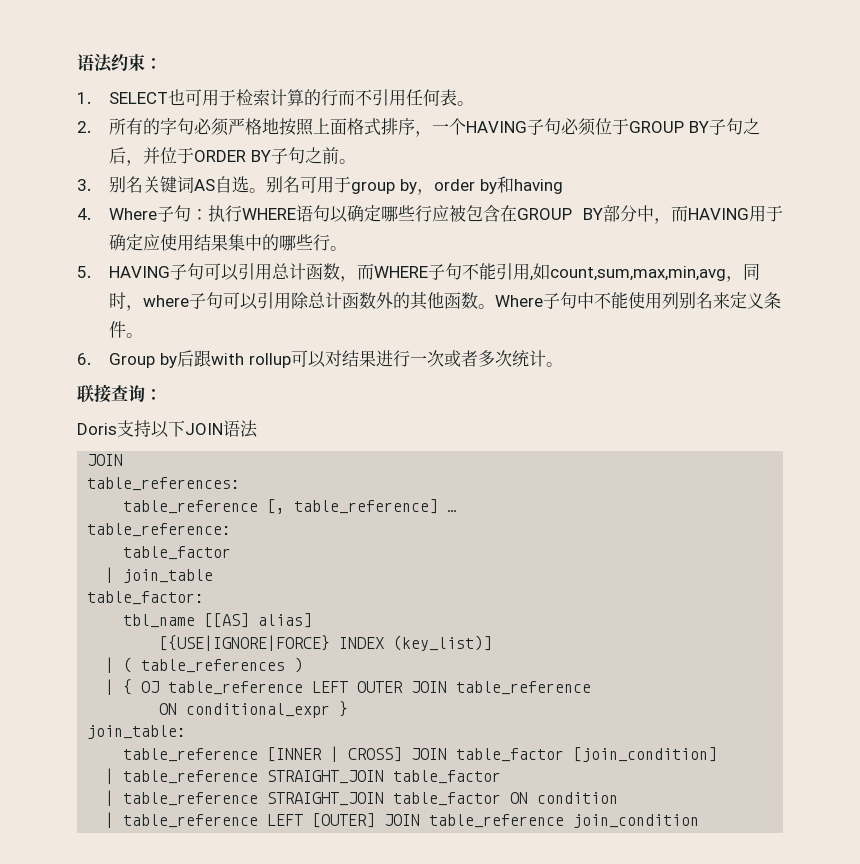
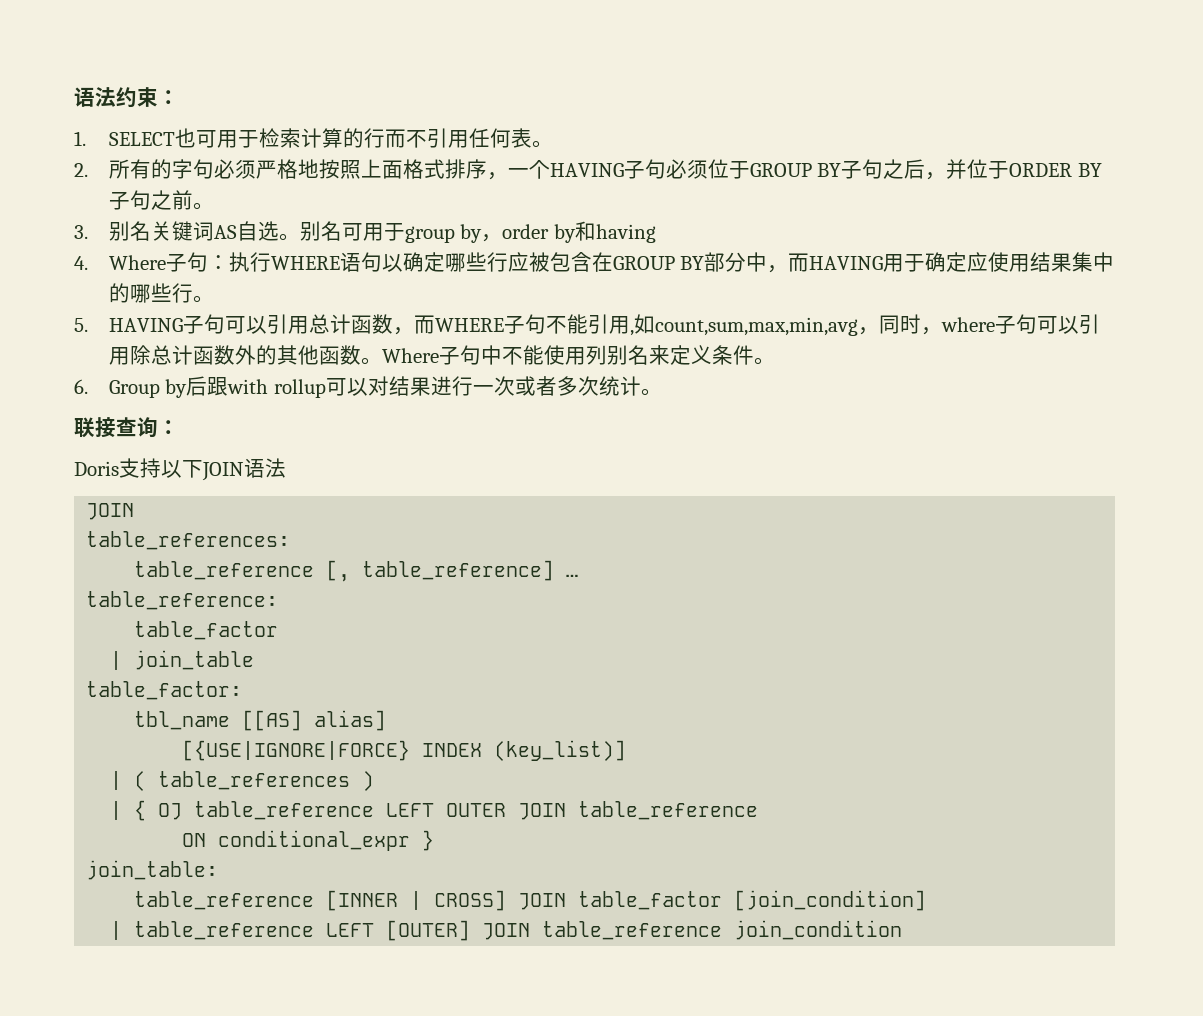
  table_reference [INNER | CROSS] JOIN table_factor [join_condition]
- | table_reference STRAIGHT_JOIN table_factor
- | table_reference STRAIGHT_JOIN table_factor ON condition

